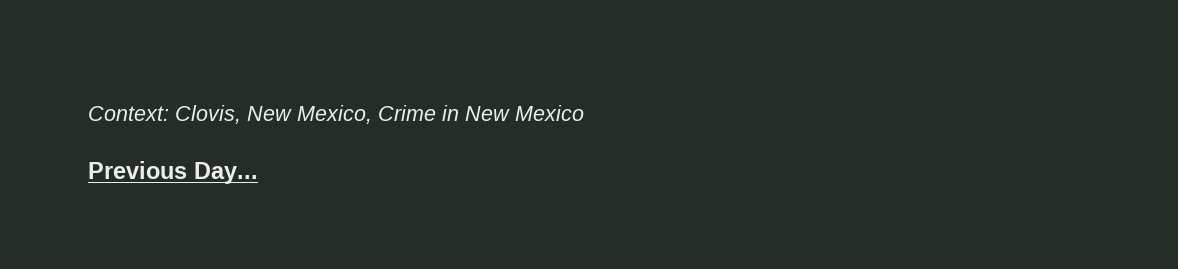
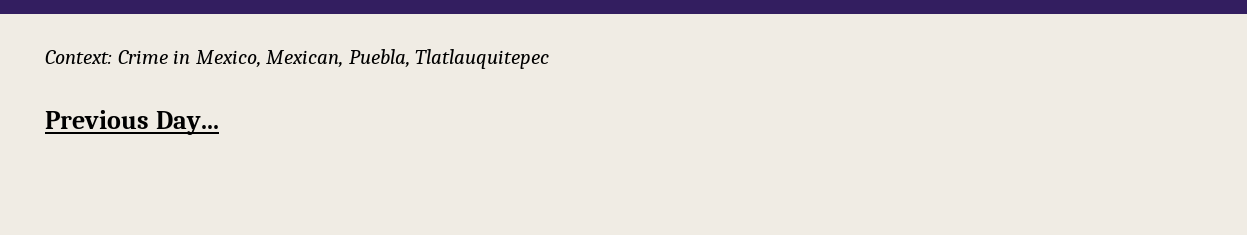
- Context: Clovis, New Mexico, Crime in New Mexico
+ Context: Crime in Mexico, Mexican, Puebla, Tlatlauquitepec

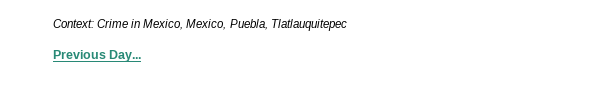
- Context: Crime in Mexico, Mexican, Puebla, Tlatlauquitepec
+ Context: Crime in Mexico, Mexico, Puebla, Tlatlauquitepec

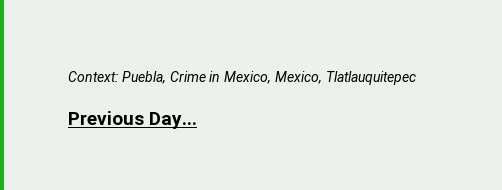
- Context: Crime in Mexico, Mexico, Puebla, Tlatlauquitepec
+ Context: Puebla, Crime in Mexico, Mexico, Tlatlauquitepec

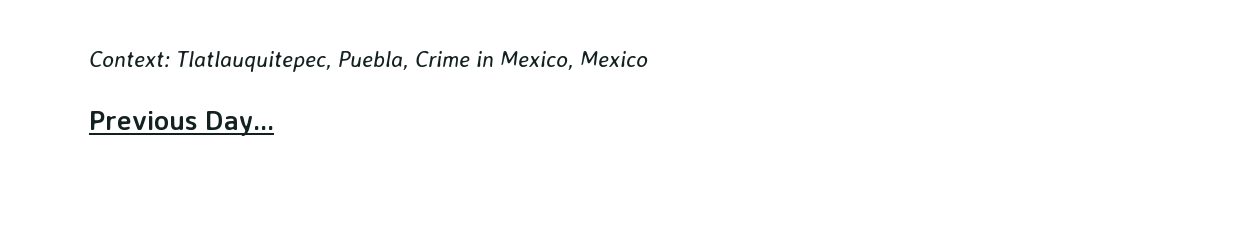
- Context: Puebla, Crime in Mexico, Mexico, Tlatlauquitepec
+ Context: Tlatlauquitepec, Puebla, Crime in Mexico, Mexico

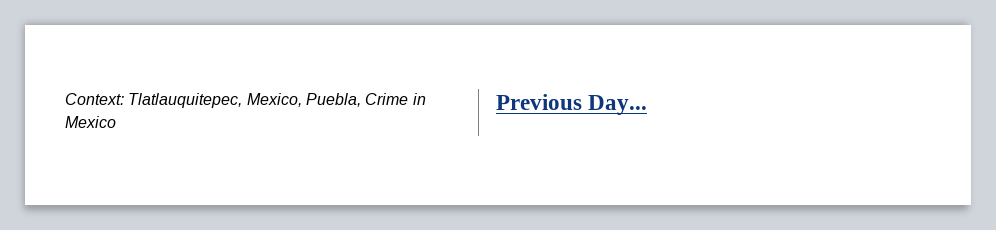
- Context: Tlatlauquitepec, Puebla, Crime in Mexico, Mexico
+ Context: Tlatlauquitepec, Mexico, Puebla, Crime in Mexico

